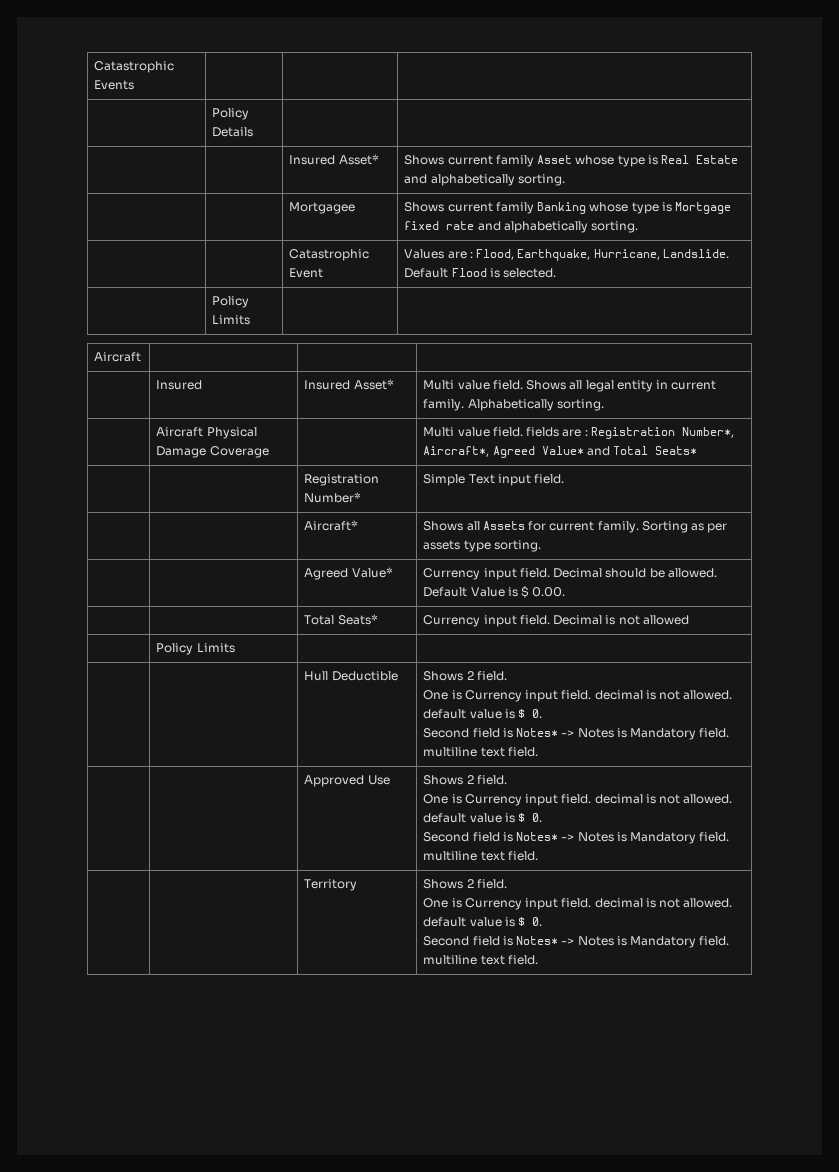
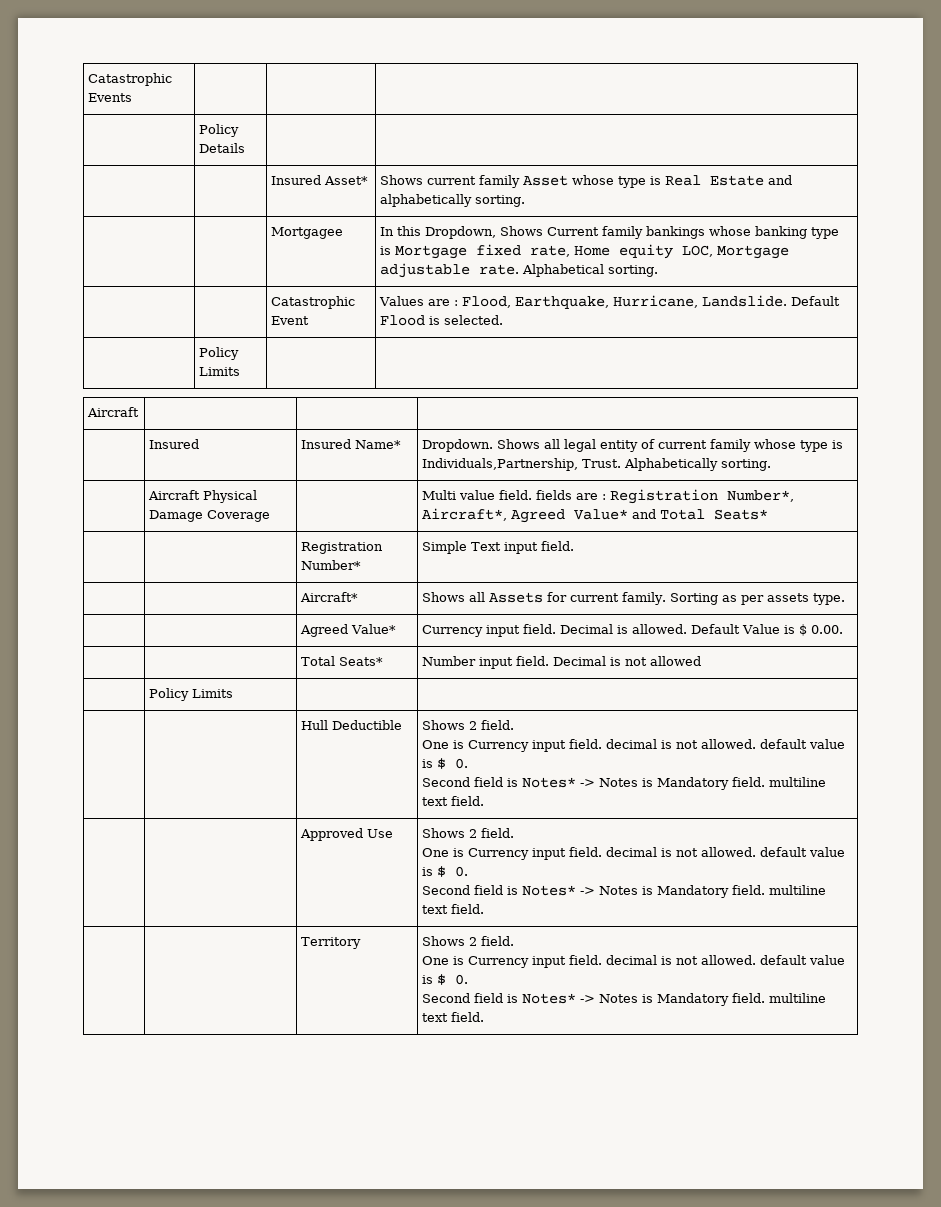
- | | Mortgagee | Shows current family Banking whose type is Mortgage fixed rate and alphabetically sorting.
+ | | Mortgagee | In this Dropdown, Shows Current family bankings whose banking type is Mortgage fixed rate, Home equity LOC, Mortgage adjustable rate. Alphabetical sorting.
- | Insured | Insured Asset* | Multi value field. Shows all legal entity in current family. Alphabetically sorting.
+ | Insured | Insured Name* | Dropdown. Shows all legal entity of current family whose type is Individuals,Partnership, Trust. Alphabetically sorting.
- | | Aircraft* | Shows all Assets for current family. Sorting as per assets type sorting.
+ | | Aircraft* | Shows all Assets for current family. Sorting as per assets type.
- | | Agreed Value* | Currency input field. Decimal should be allowed. Default Value is $ 0.00.
+ | | Agreed Value* | Currency input field. Decimal is allowed. Default Value is $ 0.00.
- | | Total Seats* | Currency input field. Decimal is not allowed
+ | | Total Seats* | Number input field. Decimal is not allowed

